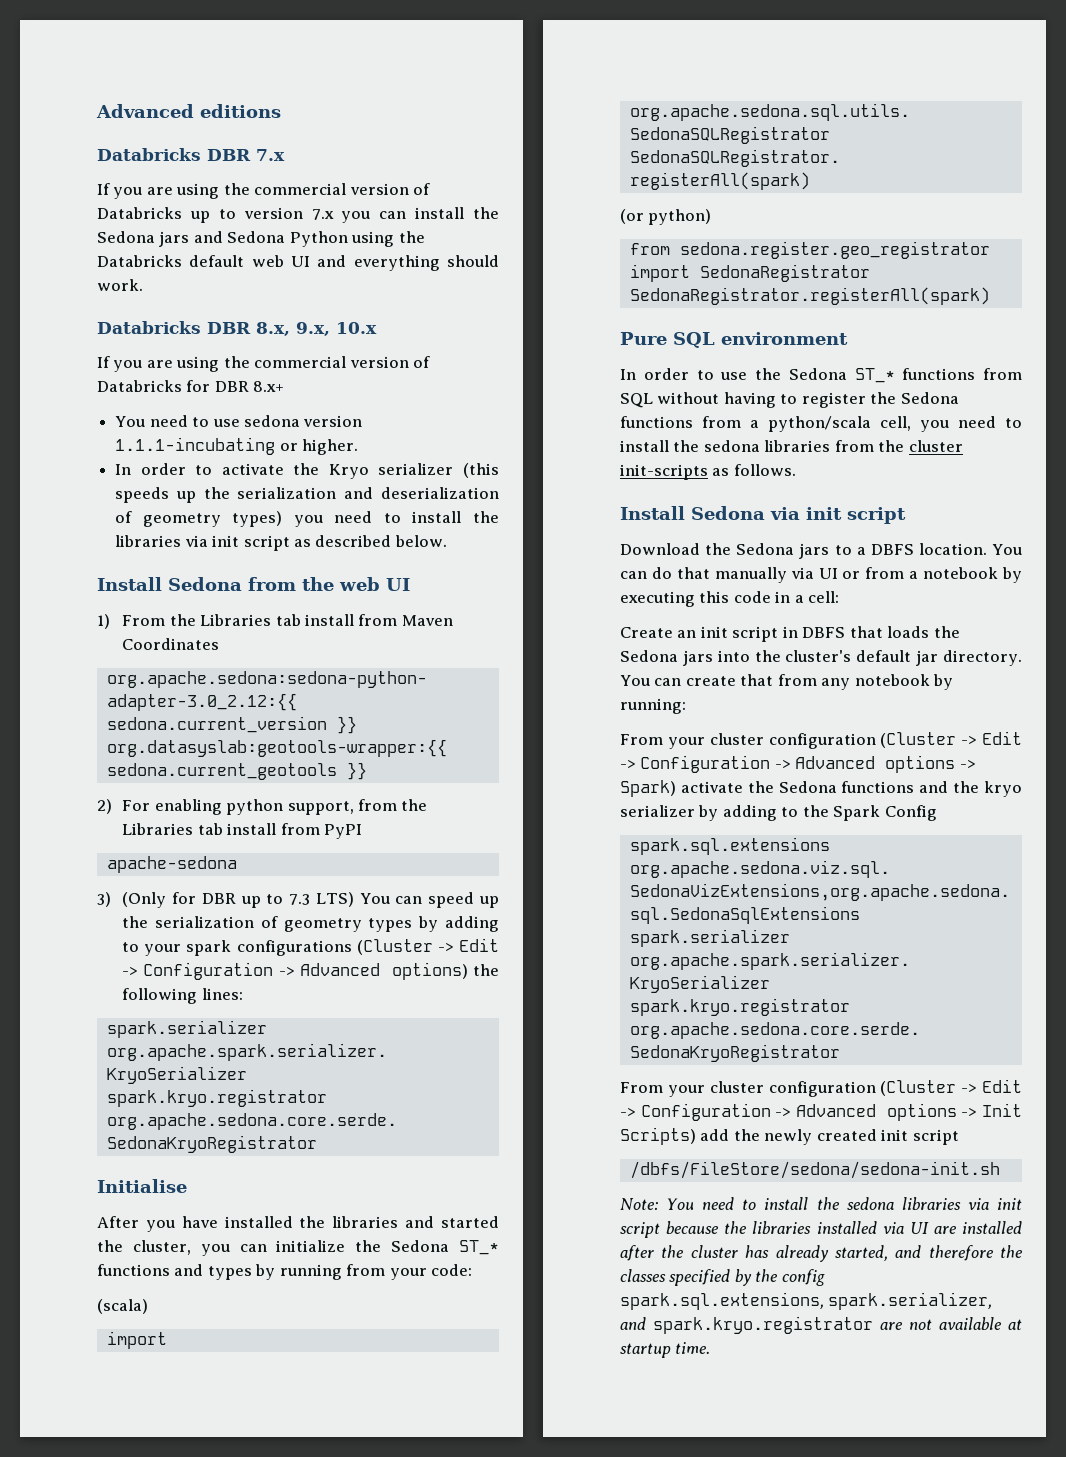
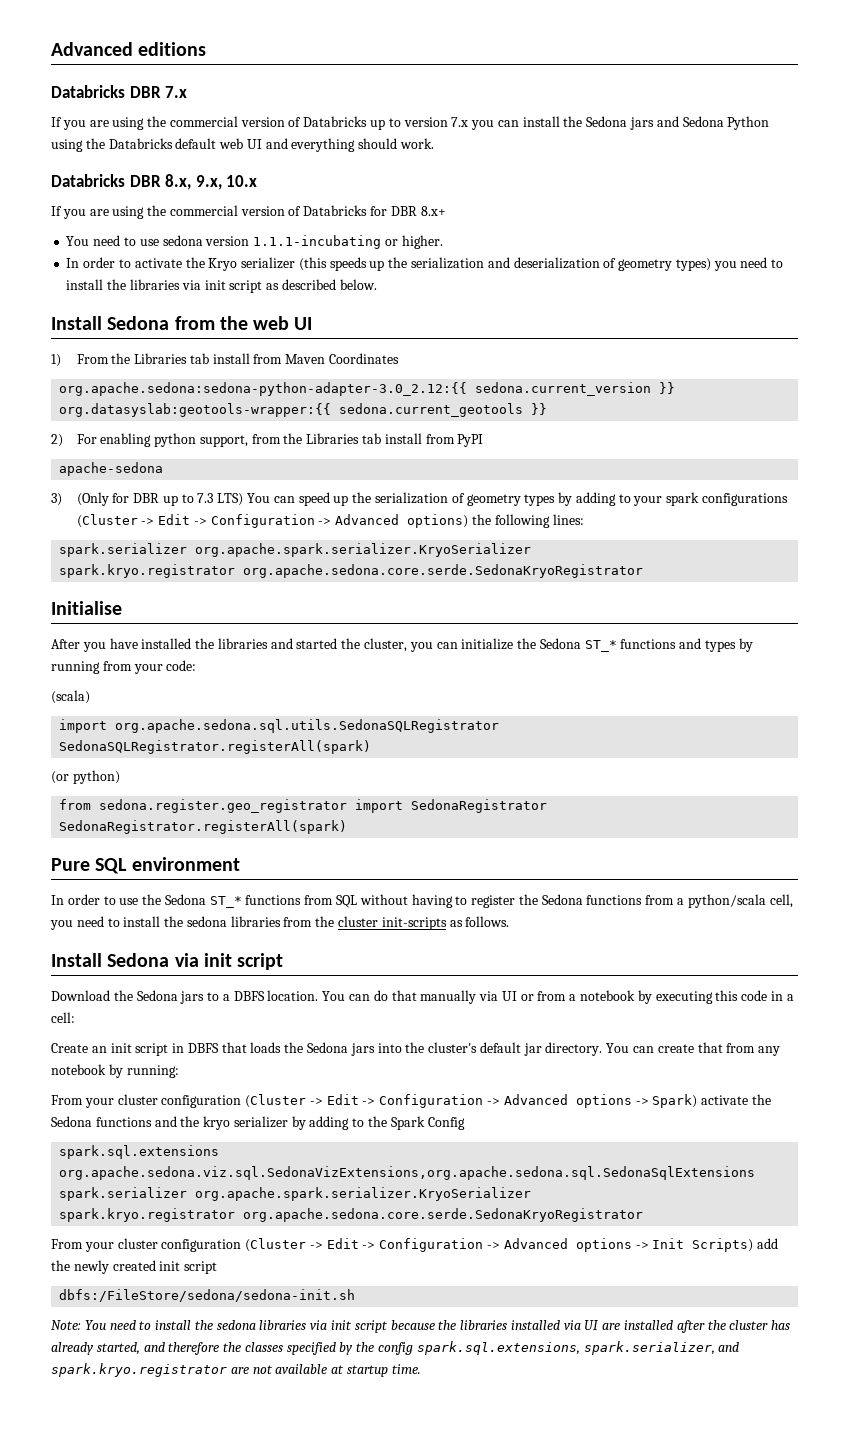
- /dbfs/FileStore/sedona/sedona-init.sh
+ dbfs:/FileStore/sedona/sedona-init.sh

